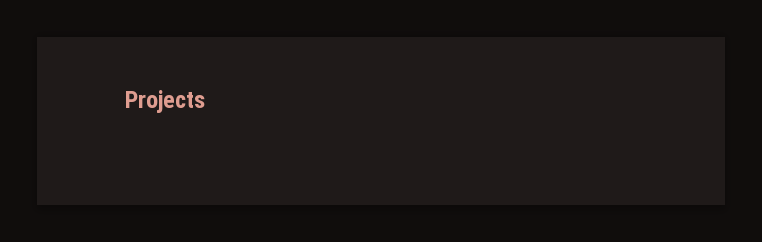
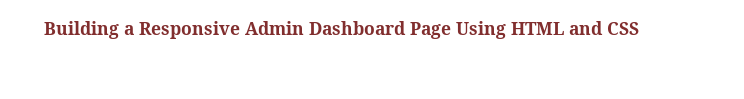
- Projects
+ Building a Responsive Admin Dashboard Page Using HTML and CSS

